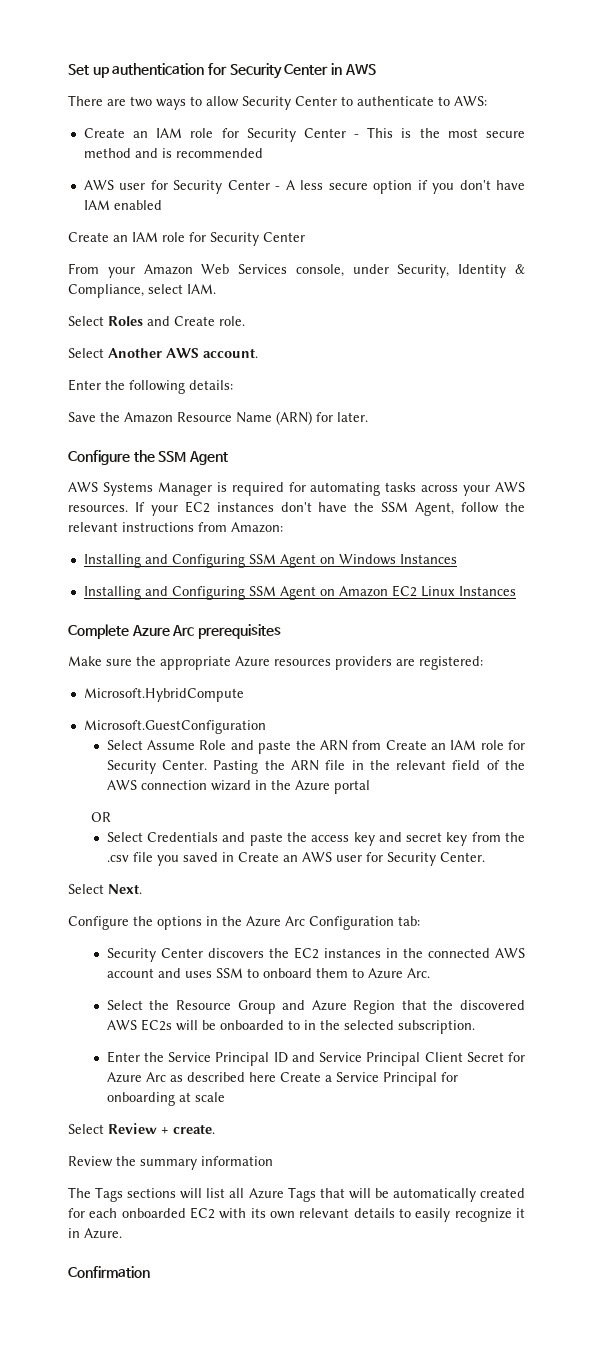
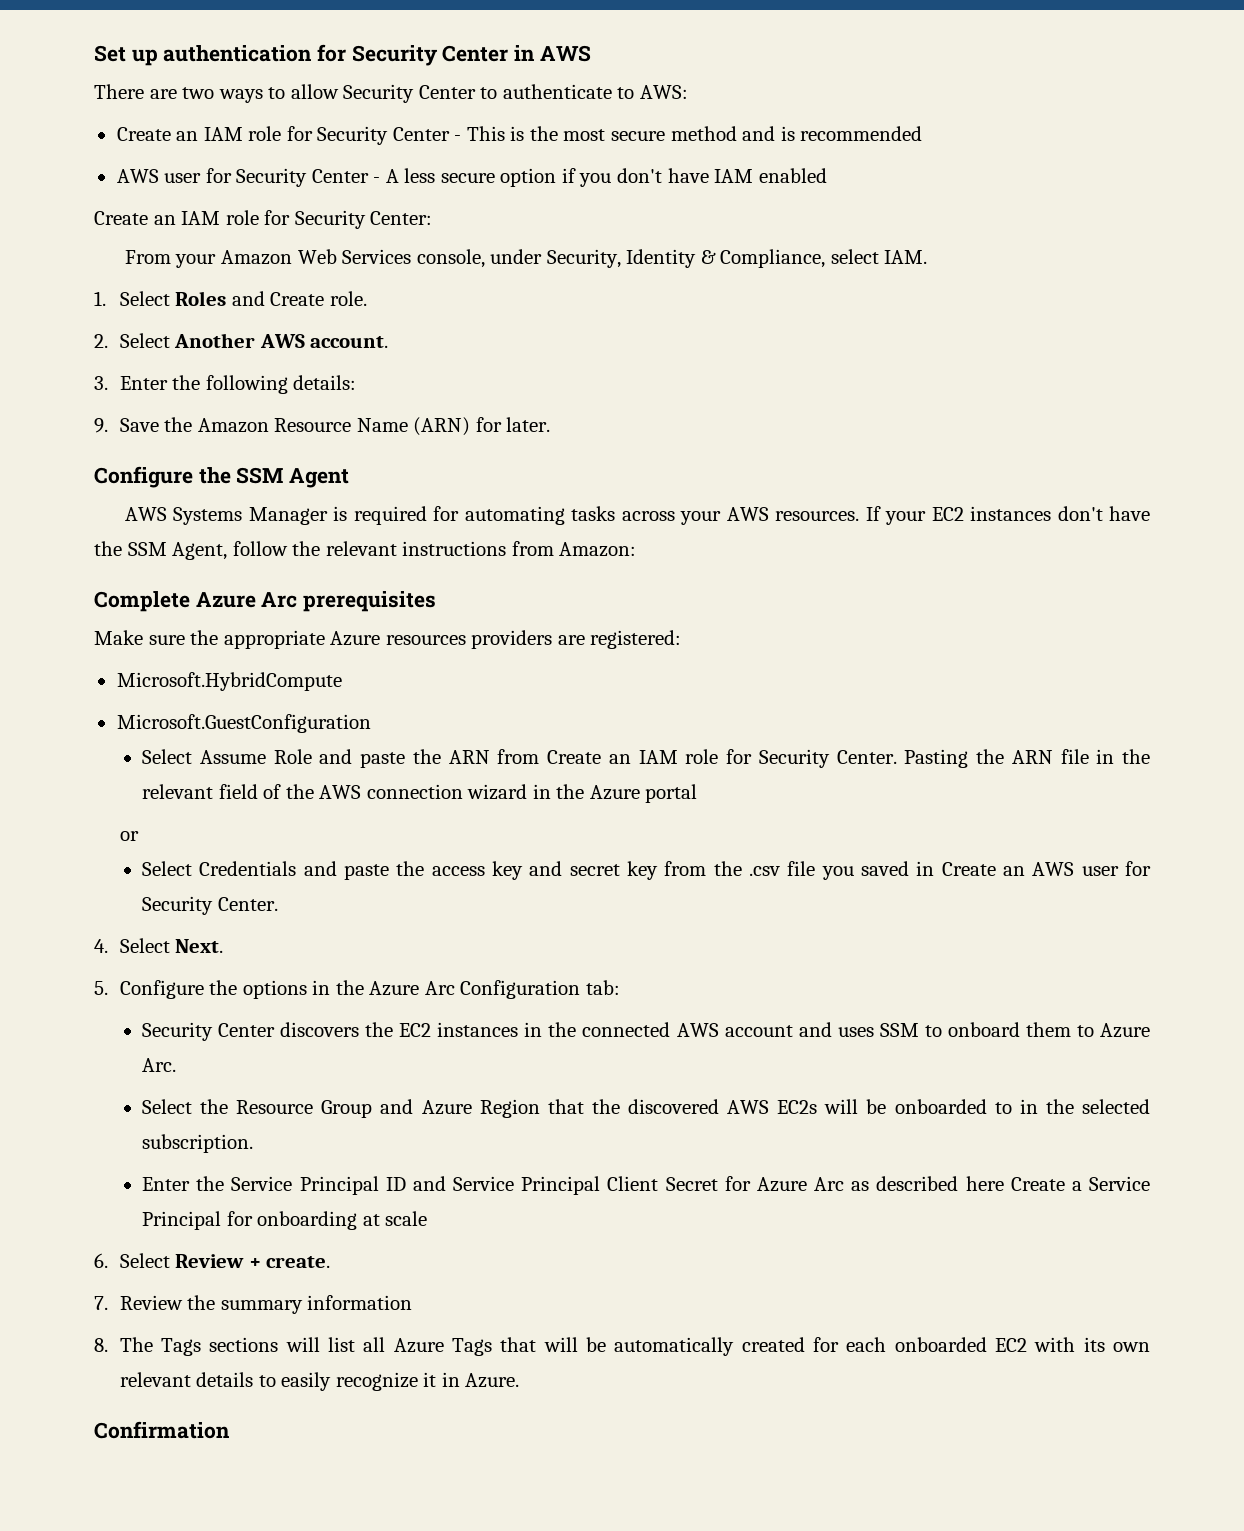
  AWS user for Security Center - A less secure option if you don't have IAM enabled
- Create an IAM role for Security Center
+ Create an IAM role for Security Center:
- Select Roles and Create role.
+ 1. Select Roles and Create role.
- Select Another AWS account.
+ 2. Select Another AWS account.
- Enter the following details:
+ 3. Enter the following details:
- Save the Amazon Resource Name (ARN) for later.
+ 9. Save the Amazon Resource Name (ARN) for later.
- Installing and Configuring SSM Agent on Windows Instances
- Installing and Configuring SSM Agent on Amazon EC2 Linux Instances
- OR
+ or
- Select Next.
+ 4. Select Next.
- Configure the options in the Azure Arc Configuration tab:
+ 5. Configure the options in the Azure Arc Configuration tab:
- Select Review + create.
+ 6. Select Review + create.
- Review the summary information
+ 7. Review the summary information
- The Tags sections will list all Azure Tags that will be automatically created for each onboarded EC2 with its own relevant details to easily recognize it in Azure.
+ 8. The Tags sections will list all Azure Tags that will be automatically created for each onboarded EC2 with its own relevant details to easily recognize it in Azure.

